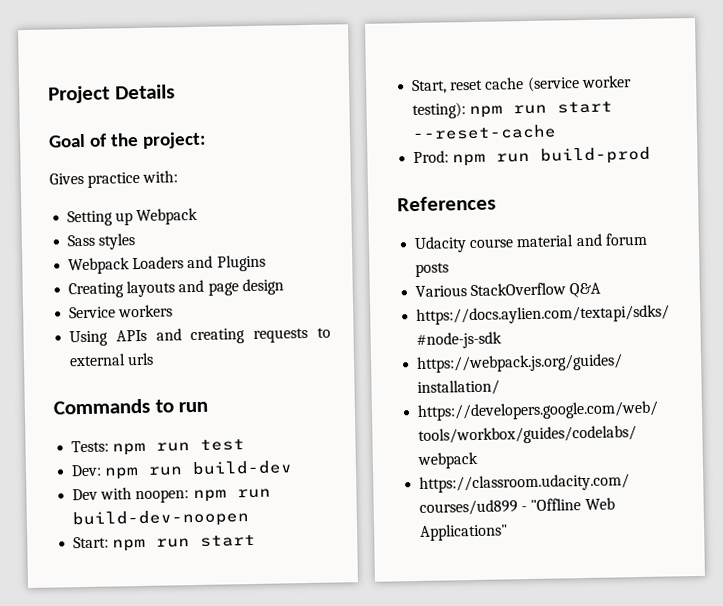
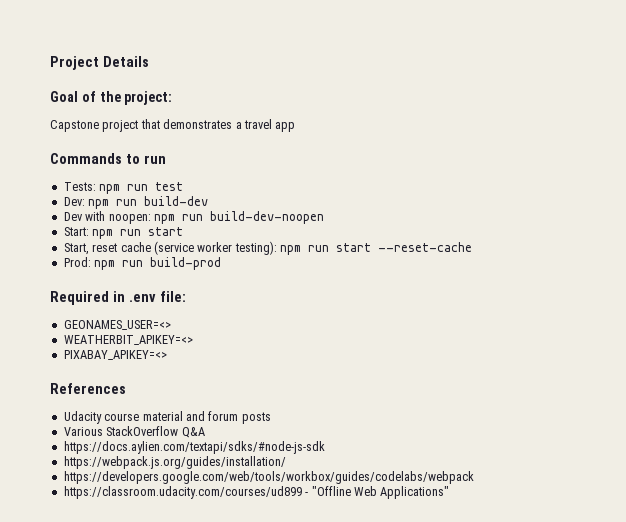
- Gives practice with:
- Setting up Webpack
- Sass styles
- Webpack Loaders and Plugins
- Creating layouts and page design
- Service workers
- Using APIs and creating requests to external urls
+ Capstone project that demonstrates a travel app
+ Required in .env file:
+ GEONAMES_USER=<>
+ WEATHERBIT_APIKEY=<>
+ PIXABAY_APIKEY=<>

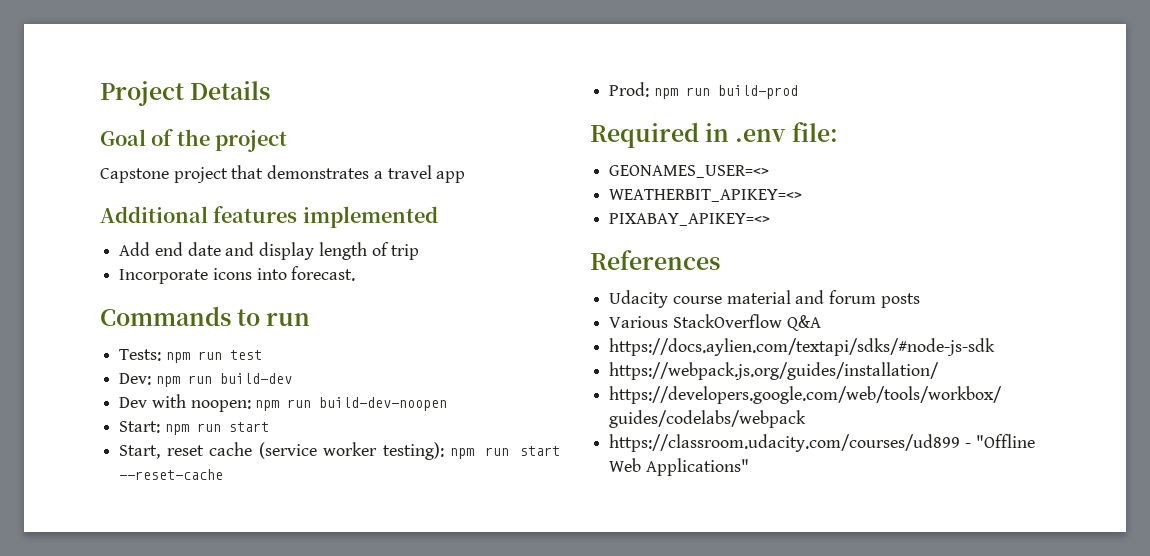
- Goal of the project:
+ Goal of the project
+ Additional features implemented
+ Add end date and display length of trip
+ Incorporate icons into forecast.

